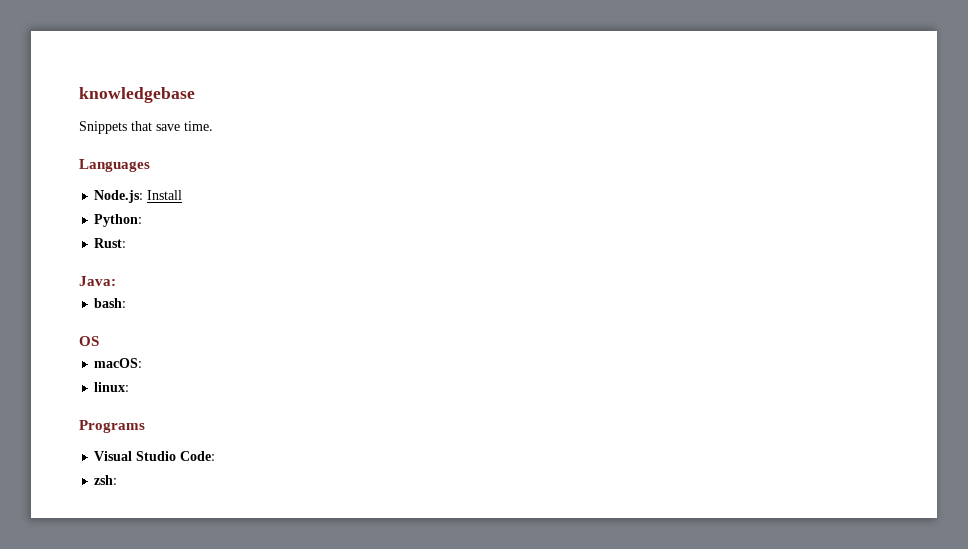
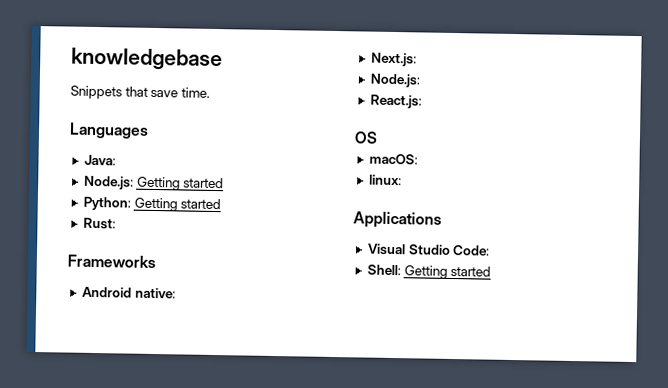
- Node.js: Install
+ Java:
+ Node.js: Getting started
- Python:
+ Python: Getting started
- Java:
- bash:
+ Frameworks
+ Android native:
+ Next.js:
+ Node.js:
+ React.js:
- Programs
+ Applications
- zsh:
+ Shell: Getting started

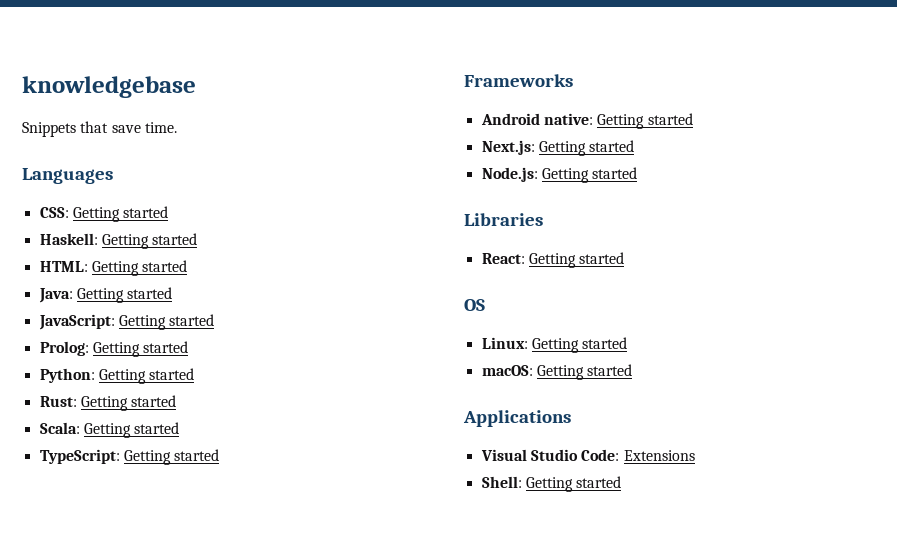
- Java:
- Node.js: Getting started
+ CSS: Getting started
+ Haskell: Getting started
+ HTML: Getting started
+ Java: Getting started
+ JavaScript: Getting started
+ Prolog: Getting started
- Rust:
+ Rust: Getting started
+ Scala: Getting started
+ TypeScript: Getting started
- Android native:
+ Android native: Getting started
- Next.js:
- Node.js:
- React.js:
+ Next.js: Getting started
+ Node.js: Getting started
+ Libraries
+ React: Getting started
  OS
+ Linux: Getting started
- macOS:
- linux:
+ macOS: Getting started
- Visual Studio Code:
+ Visual Studio Code: Extensions

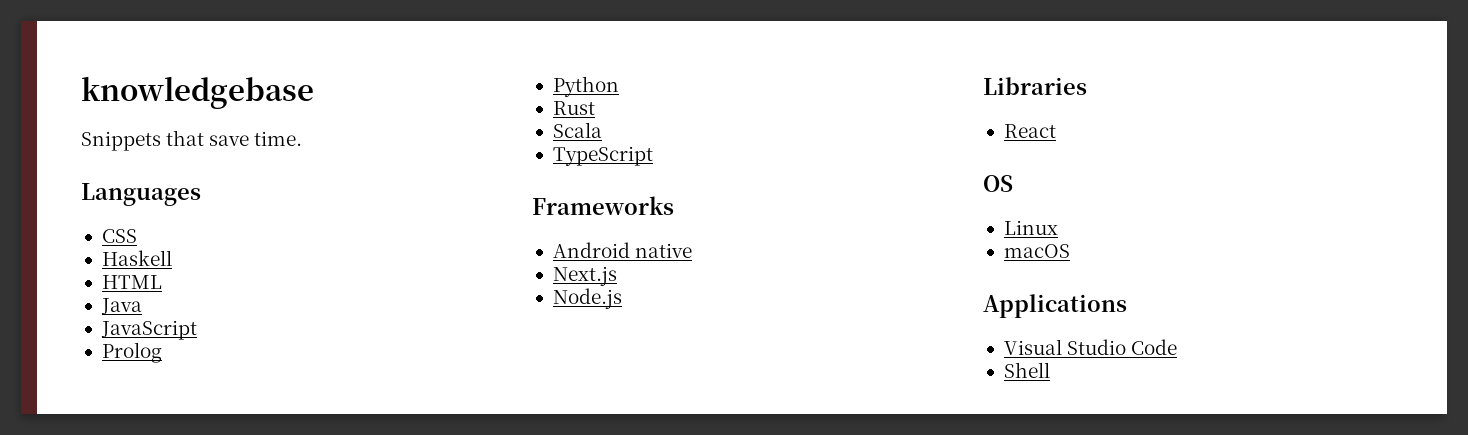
- CSS: Getting started
- Haskell: Getting started
- HTML: Getting started
- Java: Getting started
- JavaScript: Getting started
- Prolog: Getting started
- Python: Getting started
- Rust: Getting started
- Scala: Getting started
- TypeScript: Getting started
+ CSS
+ Haskell
+ HTML
+ Java
+ JavaScript
+ Prolog
+ Python
+ Rust
+ Scala
+ TypeScript
  Frameworks
- Android native: Getting started
- Next.js: Getting started
- Node.js: Getting started
+ Android native
+ Next.js
+ Node.js
  Libraries
- React: Getting started
+ React
  OS
- Linux: Getting started
- macOS: Getting started
+ Linux
+ macOS
  Applications
- Visual Studio Code: Extensions
- Shell: Getting started
+ Visual Studio Code
+ Shell

